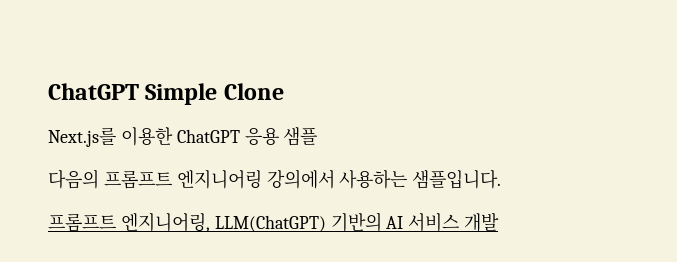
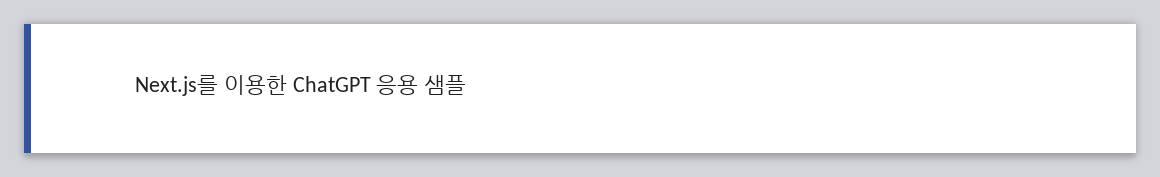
- ChatGPT Simple Clone
- 다음의 프롬프트 엔지니어링 강의에서 사용하는 샘플입니다.
- 프롬프트 엔지니어링, LLM(ChatGPT) 기반의 AI 서비스 개발

